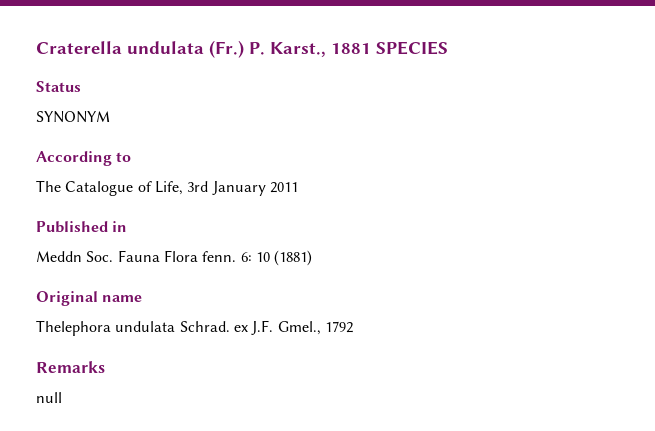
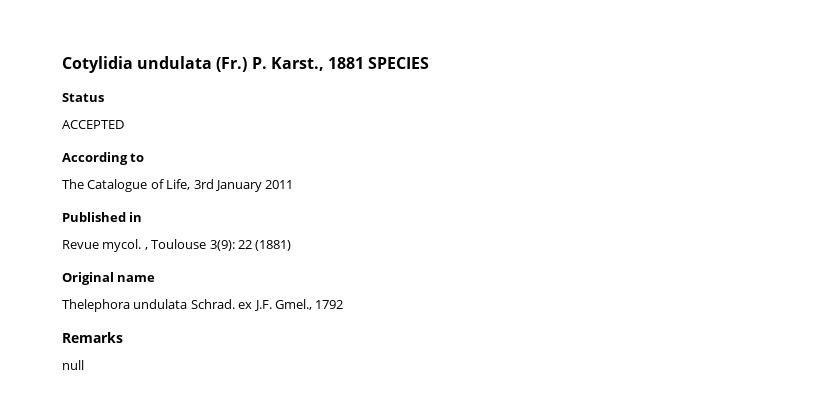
- Craterella undulata (Fr.) P. Karst., 1881 SPECIES
+ Cotylidia undulata (Fr.) P. Karst., 1881 SPECIES
- SYNONYM
+ ACCEPTED
- Meddn Soc. Fauna Flora fenn. 6: 10 (1881)
+ Revue mycol. , Toulouse 3(9): 22 (1881)

